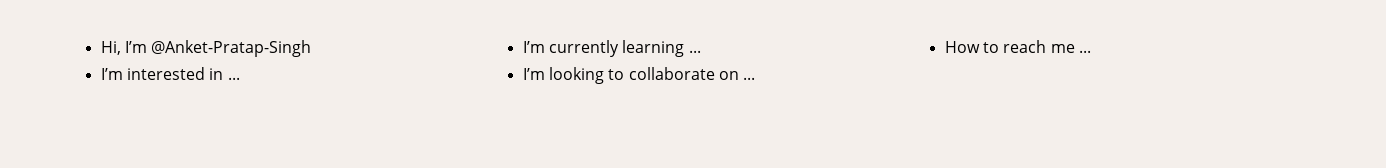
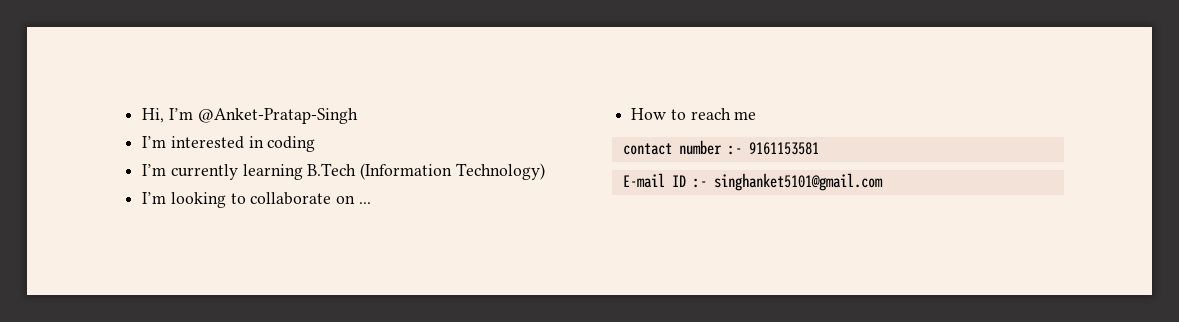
- I’m interested in ...
+ I’m interested in coding
- I’m currently learning ...
+ I’m currently learning B.Tech (Information Technology)
- How to reach me ...
+ How to reach me
+ contact number :- 9161153581
+ E-mail ID :- singhanket5101@gmail.com

